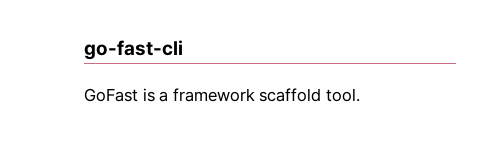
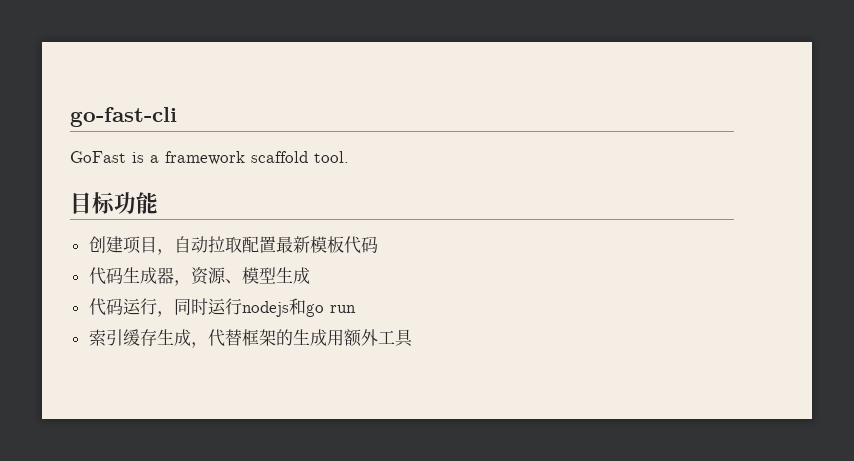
+ 目标功能
+ 创建项目，自动拉取配置最新模板代码
+ 代码生成器，资源、模型生成
+ 代码运行，同时运行nodejs和go run
+ 索引缓存生成，代替框架的生成用额外工具

